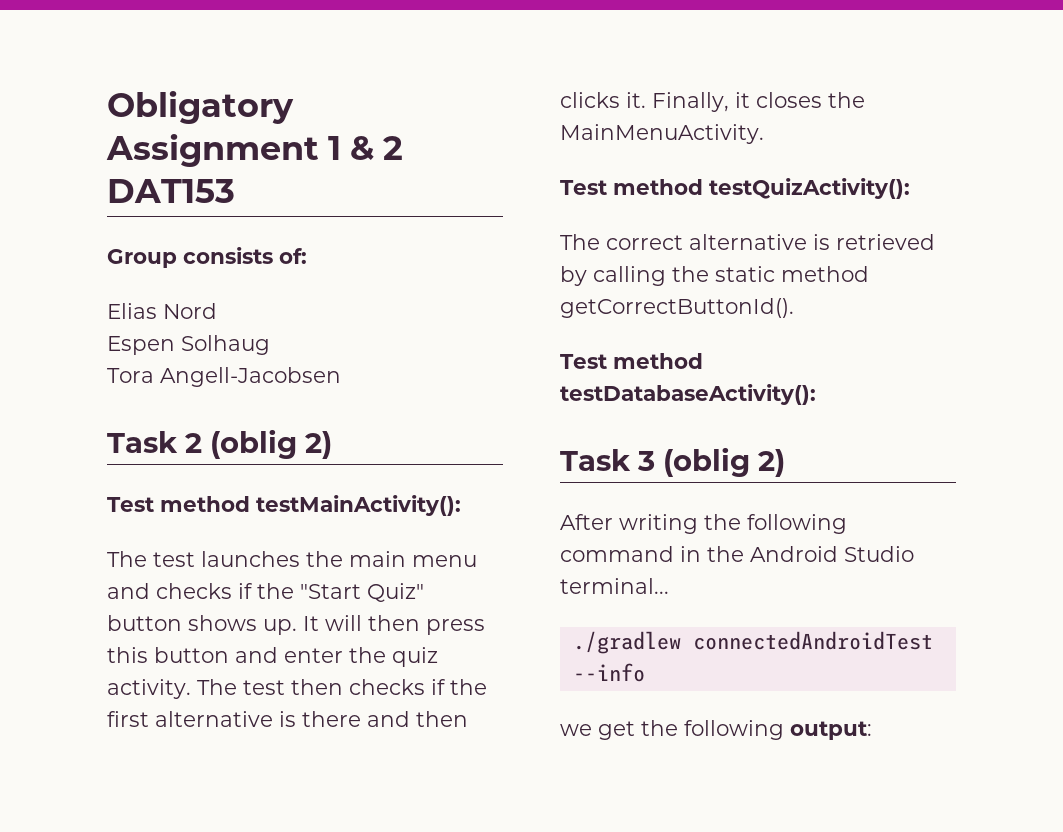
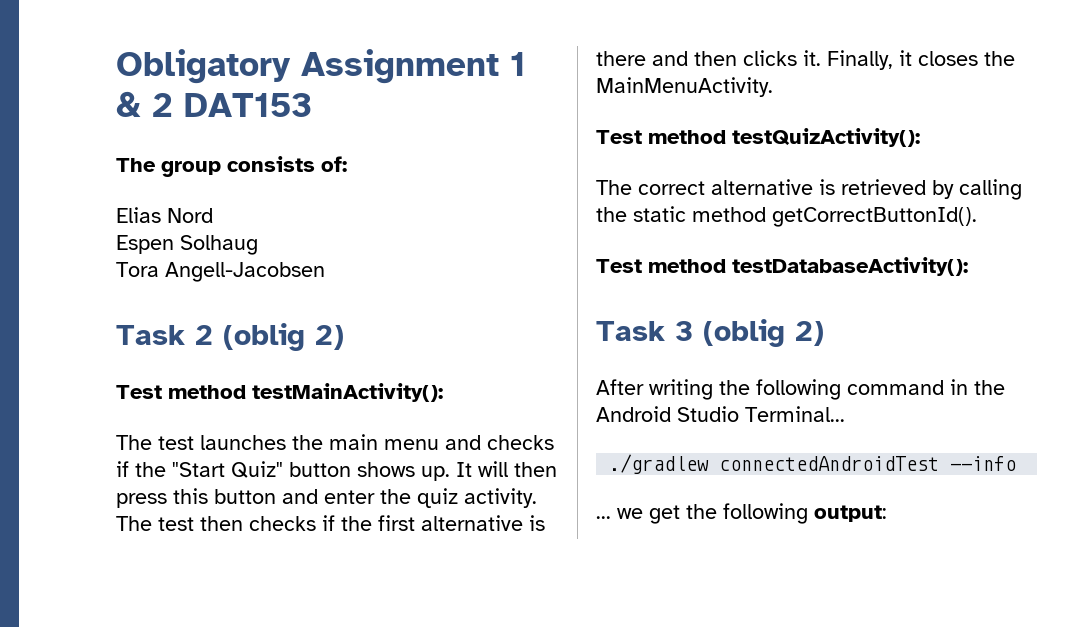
- Group consists of:
+ The group consists of:
- After writing the following command in the Android Studio terminal...
+ After writing the following command in the Android Studio Terminal...
- we get the following output:
+ ... we get the following output:

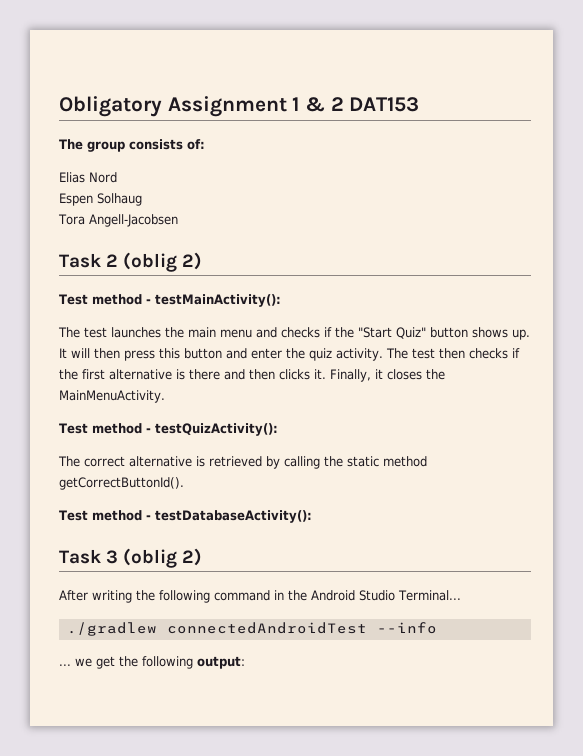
- Test method testMainActivity():
+ Test method - testMainActivity():
- Test method testQuizActivity():
+ Test method - testQuizActivity():
- Test method testDatabaseActivity():
+ Test method - testDatabaseActivity():

